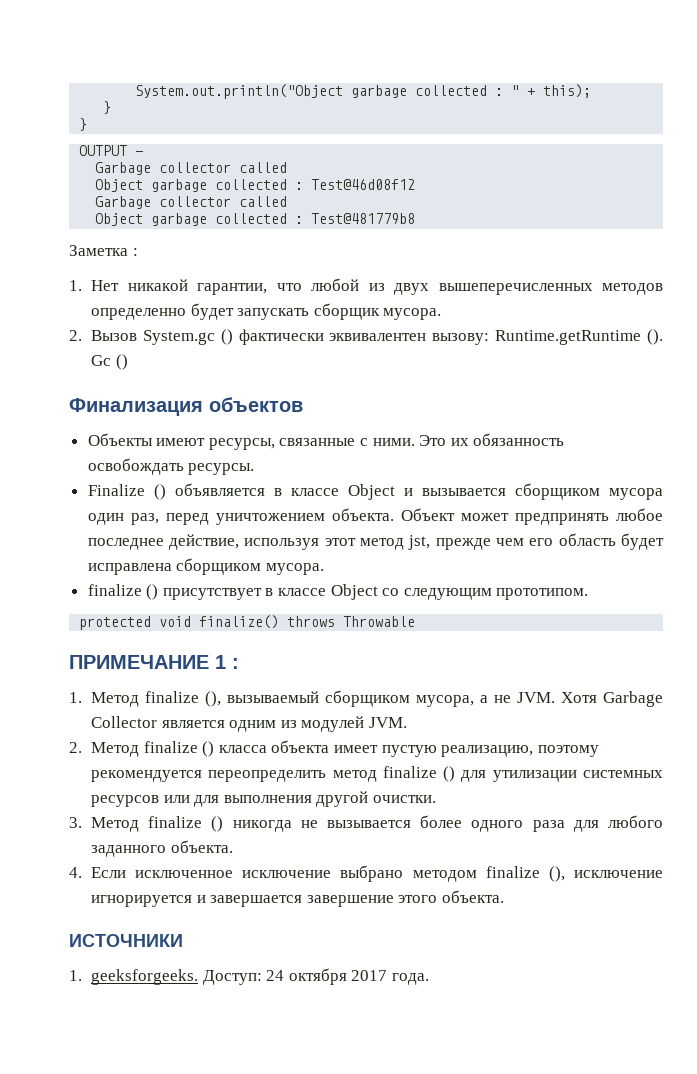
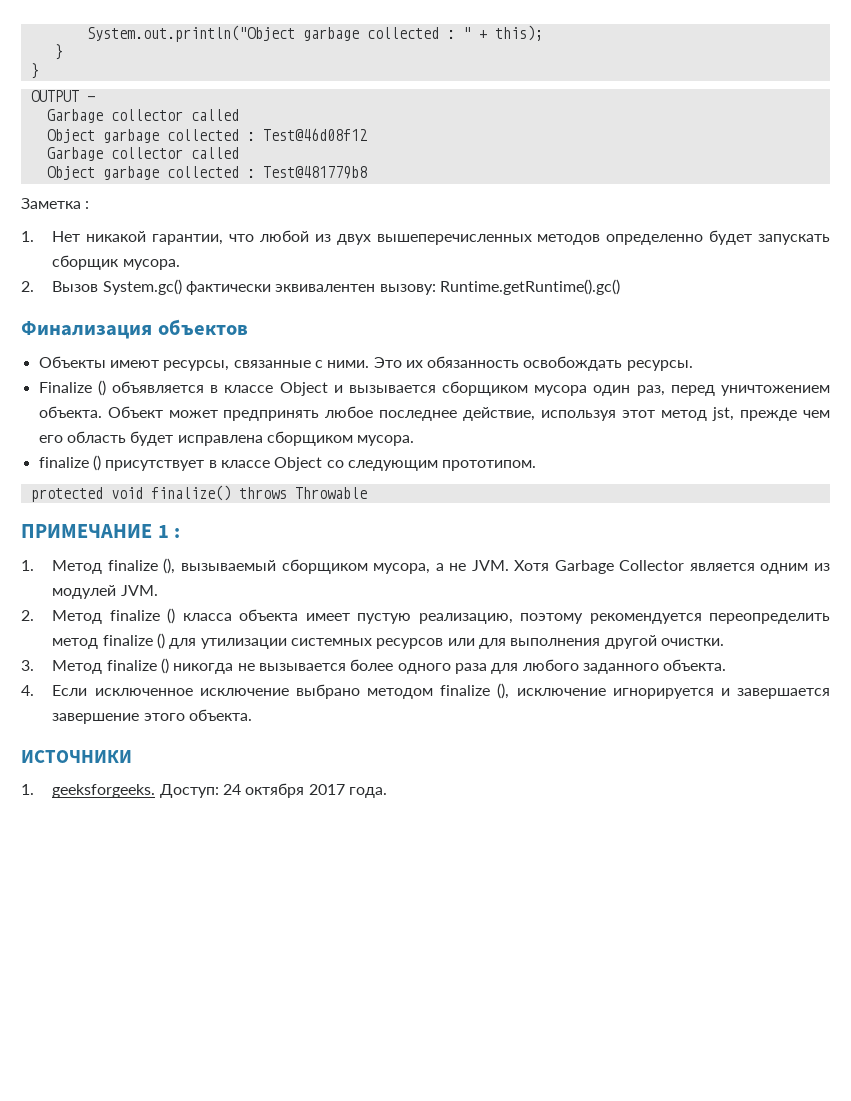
- 2. Вызов System.gc () фактически эквивалентен вызову: Runtime.getRuntime (). Gc ()
+ 2. Вызов System.gc() фактически эквивалентен вызову: Runtime.getRuntime().gc()

